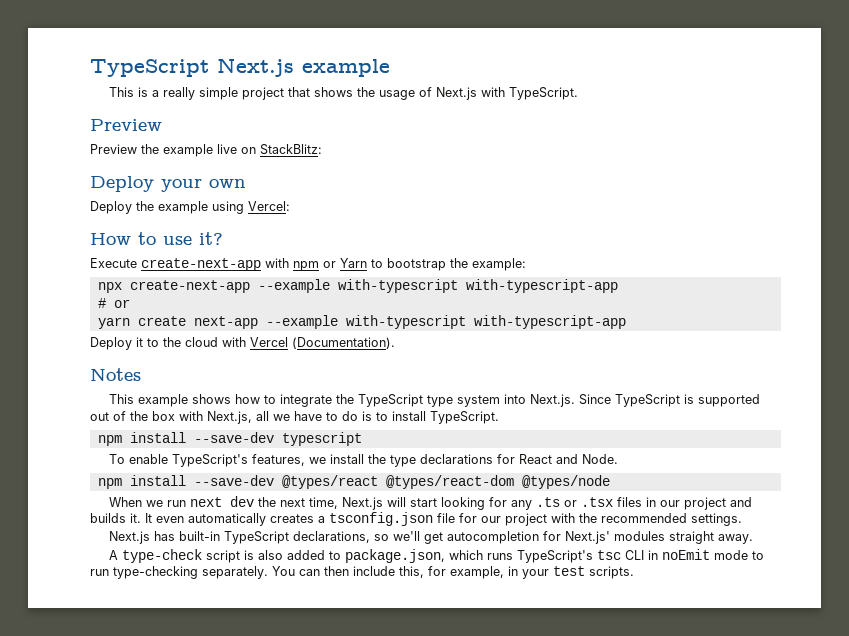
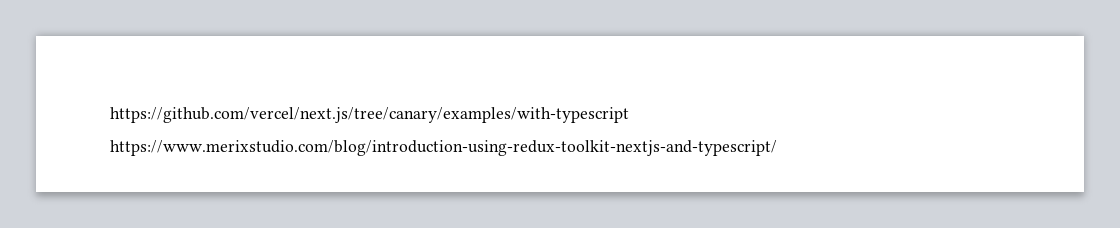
- TypeScript Next.js example
- This is a really simple project that shows the usage of Next.js with TypeScript.
- Preview
- Preview the example live on StackBlitz:
- Deploy your own
- Deploy the example using Vercel:
- How to use it?
- Execute create-next-app with npm or Yarn to bootstrap the example:
- npx create-next-app --example with-typescript with-typescript-app
- # or
- yarn create next-app --example with-typescript with-typescript-app
- Deploy it to the cloud with Vercel (Documentation).
- Notes
- This example shows how to integrate the TypeScript type system into Next.js. Since TypeScript is supported out of the box with Next.js, all we have to do is to install TypeScript.
- npm install --save-dev typescript
- To enable TypeScript's features, we install the type declarations for React and Node.
- npm install --save-dev @types/react @types/react-dom @types/node
- When we run next dev the next time, Next.js will start looking for any .ts or .tsx files in our project and builds it. It even automatically creates a tsconfig.json file for our project with the recommended settings.
- Next.js has built-in TypeScript declarations, so we'll get autocompletion for Next.js' modules straight away.
- A type-check script is also added to package.json, which runs TypeScript's tsc CLI in noEmit mode to run type-checking separately. You can then include this, for example, in your test scripts.
+ https://github.com/vercel/next.js/tree/canary/examples/with-typescript
+ https://www.merixstudio.com/blog/introduction-using-redux-toolkit-nextjs-and-typescript/

